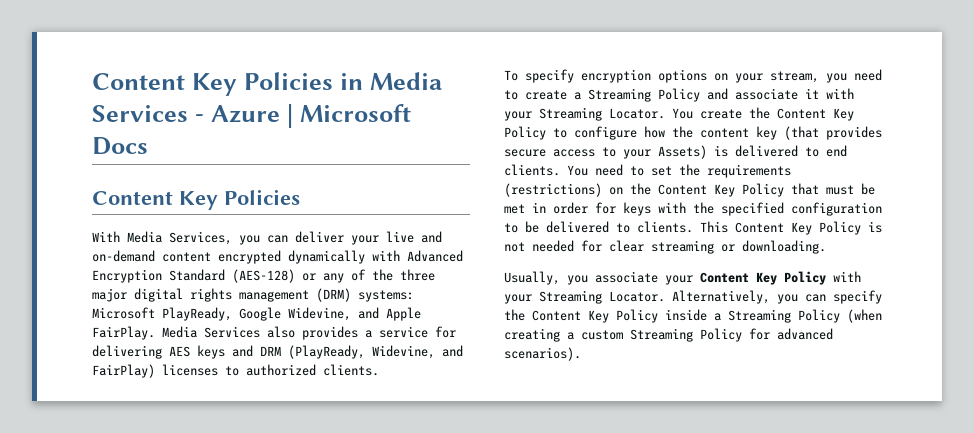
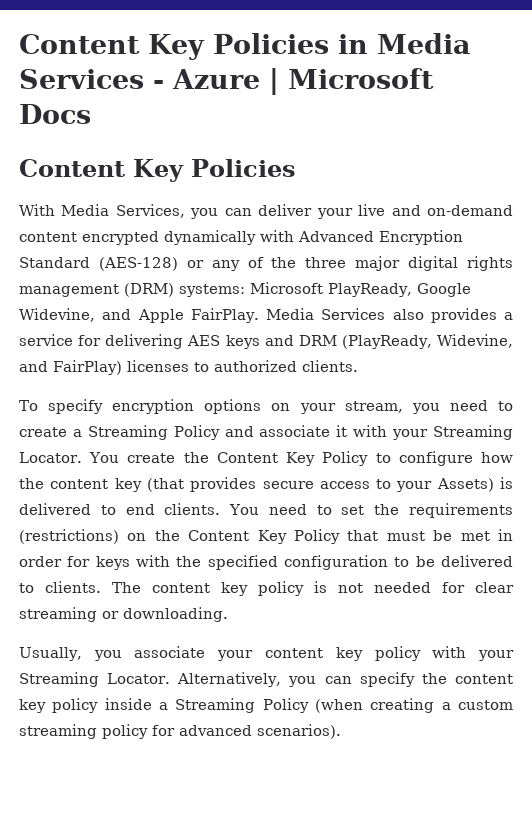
- This Content Key Policy is not needed for clear streaming or downloading.
+ The content key policy is not needed for clear streaming or downloading.
- Usually, you associate your Content Key Policy with your Streaming Locator.
+ Usually, you associate your content key policy with your Streaming Locator.
- Alternatively, you can specify the Content Key Policy inside a Streaming Policy (when creating a custom Streaming Policy for advanced scenarios).
+ Alternatively, you can specify the content key policy inside a Streaming Policy (when creating a custom streaming policy for advanced scenarios).

